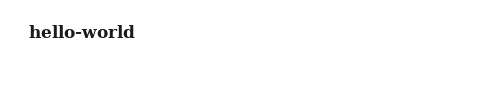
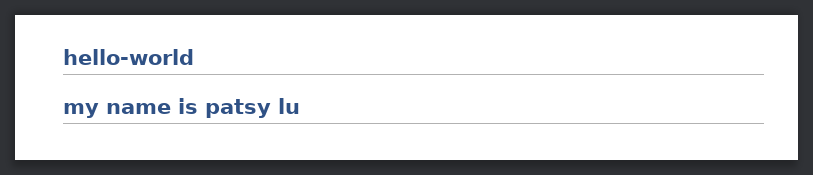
+ my name is patsy lu

